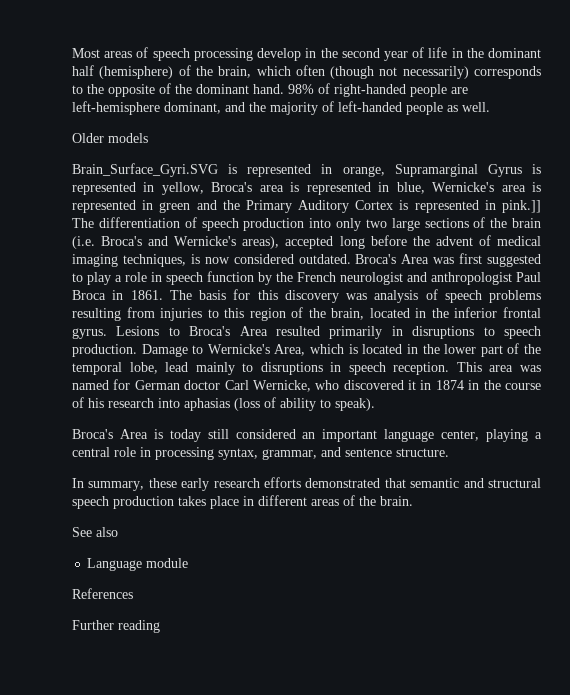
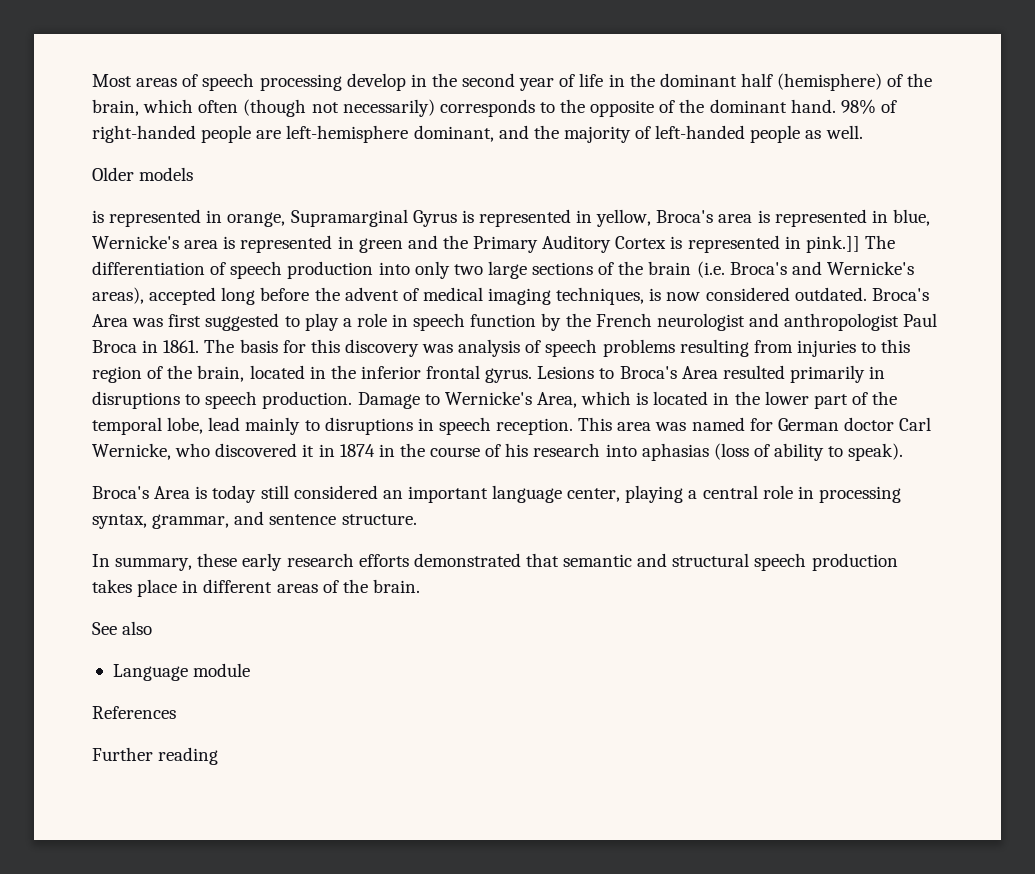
- Brain_Surface_Gyri.SVG is represented in orange, Supramarginal Gyrus is represented in yellow, Broca's area is represented in blue, Wernicke's area is represented in green and the Primary Auditory Cortex is represented in pink.]]
+ is represented in orange, Supramarginal Gyrus is represented in yellow, Broca's area is represented in blue, Wernicke's area is represented in green and the Primary Auditory Cortex is represented in pink.]]

